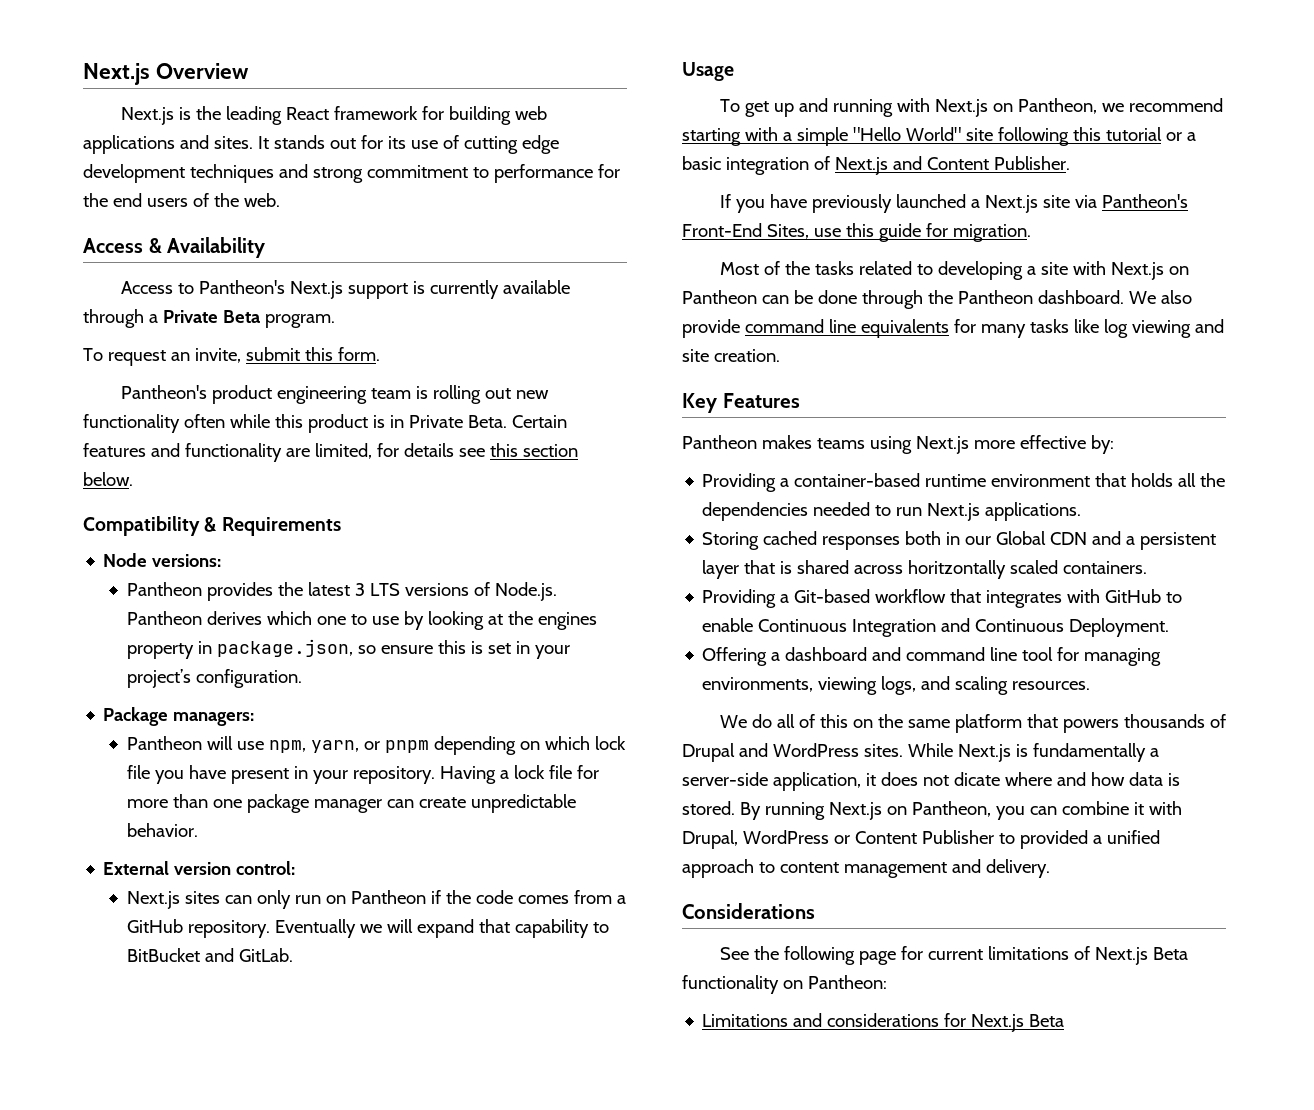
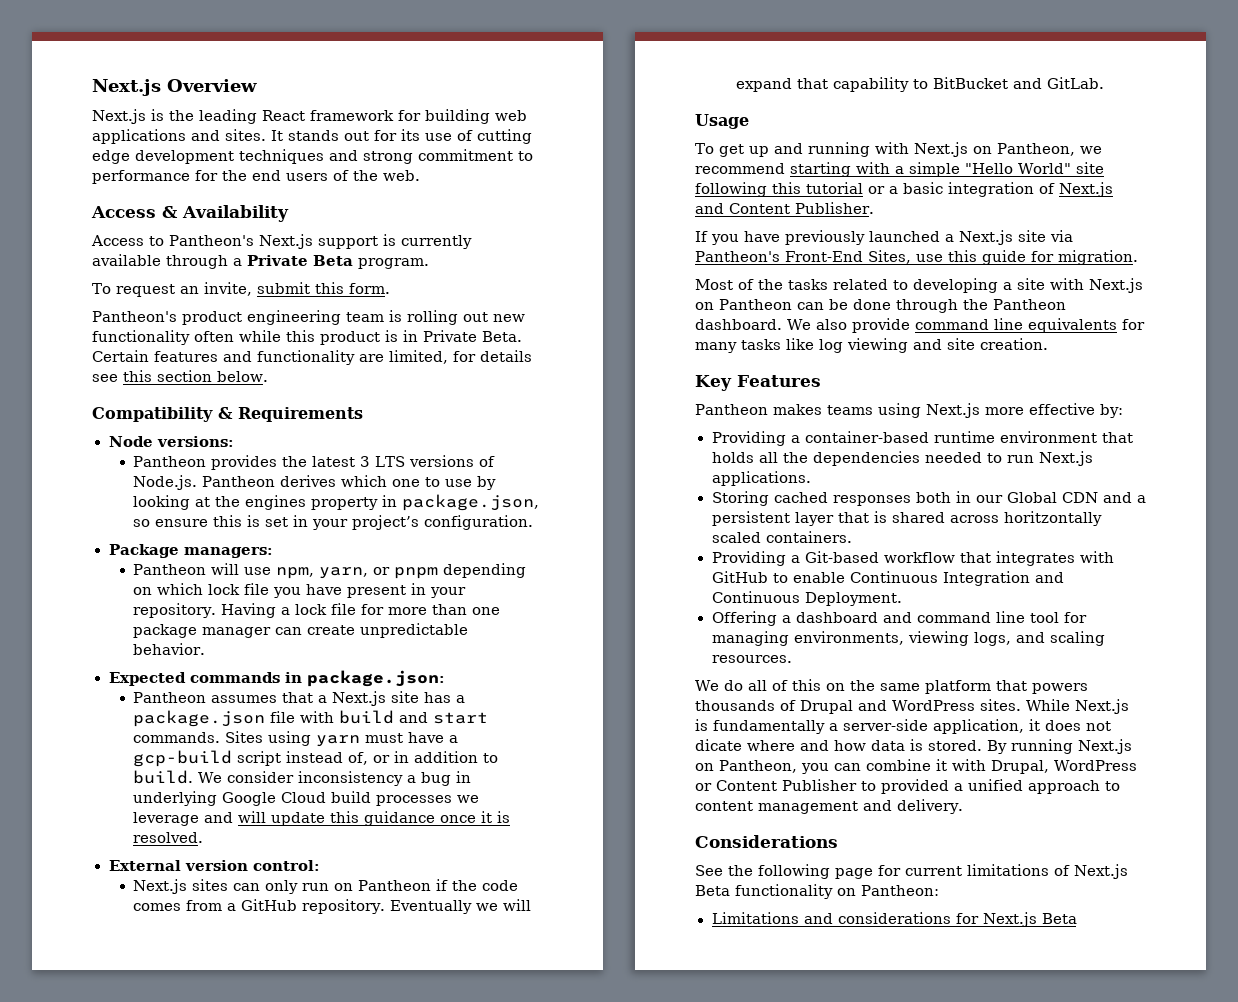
+ Expected commands in package.json:
+ Pantheon assumes that a Next.js site has a package.json file with build and start commands. Sites using yarn must have a gcp-build script instead of, or in addition to build. We consider inconsistency a bug in underlying Google Cloud build processes we leverage and will update this guidance once it is resolved.

